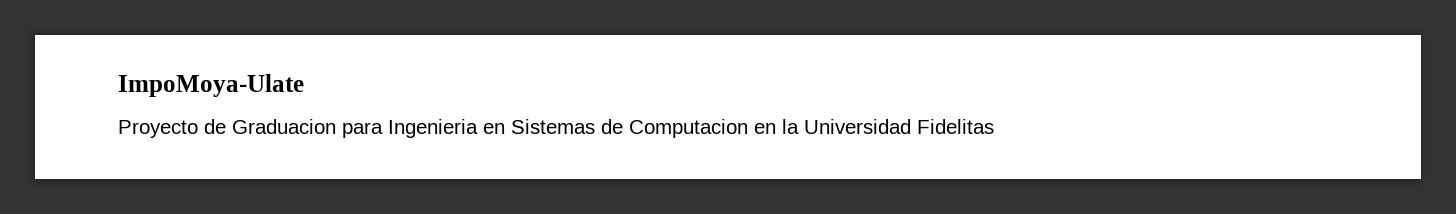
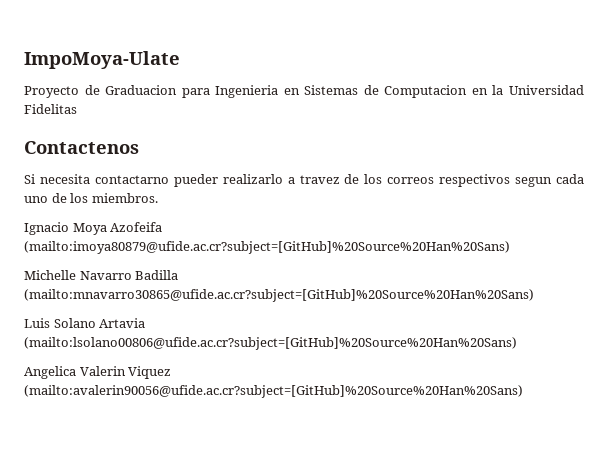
+ Contactenos
+ Si necesita contactarno pueder realizarlo a travez de los correos respectivos segun cada uno de los miembros.
+ Ignacio Moya Azofeifa (mailto:imoya80879@ufide.ac.cr?subject=[GitHub]%20Source%20Han%20Sans)
+ Michelle Navarro Badilla (mailto:mnavarro30865@ufide.ac.cr?subject=[GitHub]%20Source%20Han%20Sans)
+ Luis Solano Artavia (mailto:lsolano00806@ufide.ac.cr?subject=[GitHub]%20Source%20Han%20Sans)
+ Angelica Valerin Viquez (mailto:avalerin90056@ufide.ac.cr?subject=[GitHub]%20Source%20Han%20Sans)

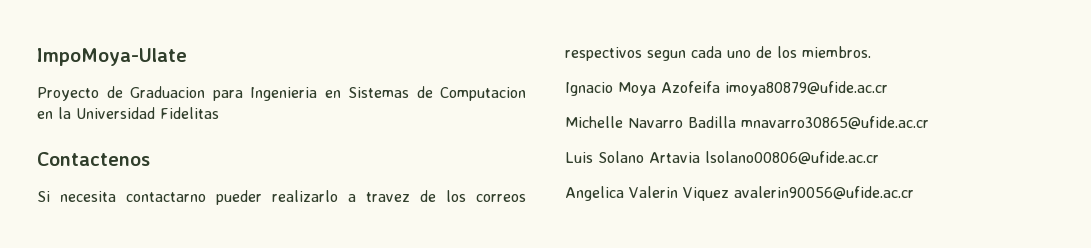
- Ignacio Moya Azofeifa (mailto:imoya80879@ufide.ac.cr?subject=[GitHub]%20Source%20Han%20Sans)
+ Ignacio Moya Azofeifa imoya80879@ufide.ac.cr
- Michelle Navarro Badilla (mailto:mnavarro30865@ufide.ac.cr?subject=[GitHub]%20Source%20Han%20Sans)
+ Michelle Navarro Badilla mnavarro30865@ufide.ac.cr
- Luis Solano Artavia (mailto:lsolano00806@ufide.ac.cr?subject=[GitHub]%20Source%20Han%20Sans)
+ Luis Solano Artavia lsolano00806@ufide.ac.cr
- Angelica Valerin Viquez (mailto:avalerin90056@ufide.ac.cr?subject=[GitHub]%20Source%20Han%20Sans)
+ Angelica Valerin Viquez avalerin90056@ufide.ac.cr

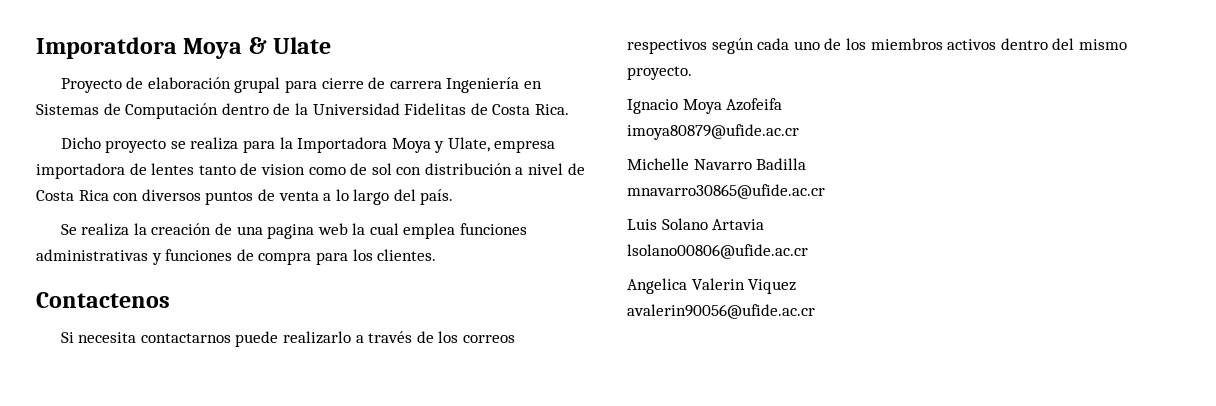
- ImpoMoya-Ulate
- Proyecto de Graduacion para Ingenieria en Sistemas de Computacion en la Universidad Fidelitas
+ Imporatdora Moya & Ulate
+ Proyecto de elaboración grupal para cierre de carrera Ingeniería en Sistemas de Computación dentro de la Universidad Fidelitas de Costa Rica.
+ Dicho proyecto se realiza para la Importadora Moya y Ulate, empresa importadora de lentes tanto de vision como de sol con distribución a nivel de Costa Rica con diversos puntos de venta a lo largo del país.
+ Se realiza la creación de una pagina web la cual emplea funciones administrativas y funciones de compra para los clientes.
- Si necesita contactarno pueder realizarlo a travez de los correos respectivos segun cada uno de los miembros.
+ Si necesita contactarnos puede realizarlo a través de los correos respectivos según cada uno de los miembros activos dentro del mismo proyecto.
- Ignacio Moya Azofeifa imoya80879@ufide.ac.cr
+ Ignacio Moya Azofeifa
+ imoya80879@ufide.ac.cr
- Michelle Navarro Badilla mnavarro30865@ufide.ac.cr
+ Michelle Navarro Badilla
+ mnavarro30865@ufide.ac.cr
- Luis Solano Artavia lsolano00806@ufide.ac.cr
+ Luis Solano Artavia
+ lsolano00806@ufide.ac.cr
- Angelica Valerin Viquez avalerin90056@ufide.ac.cr
+ Angelica Valerin Viquez
+ avalerin90056@ufide.ac.cr

